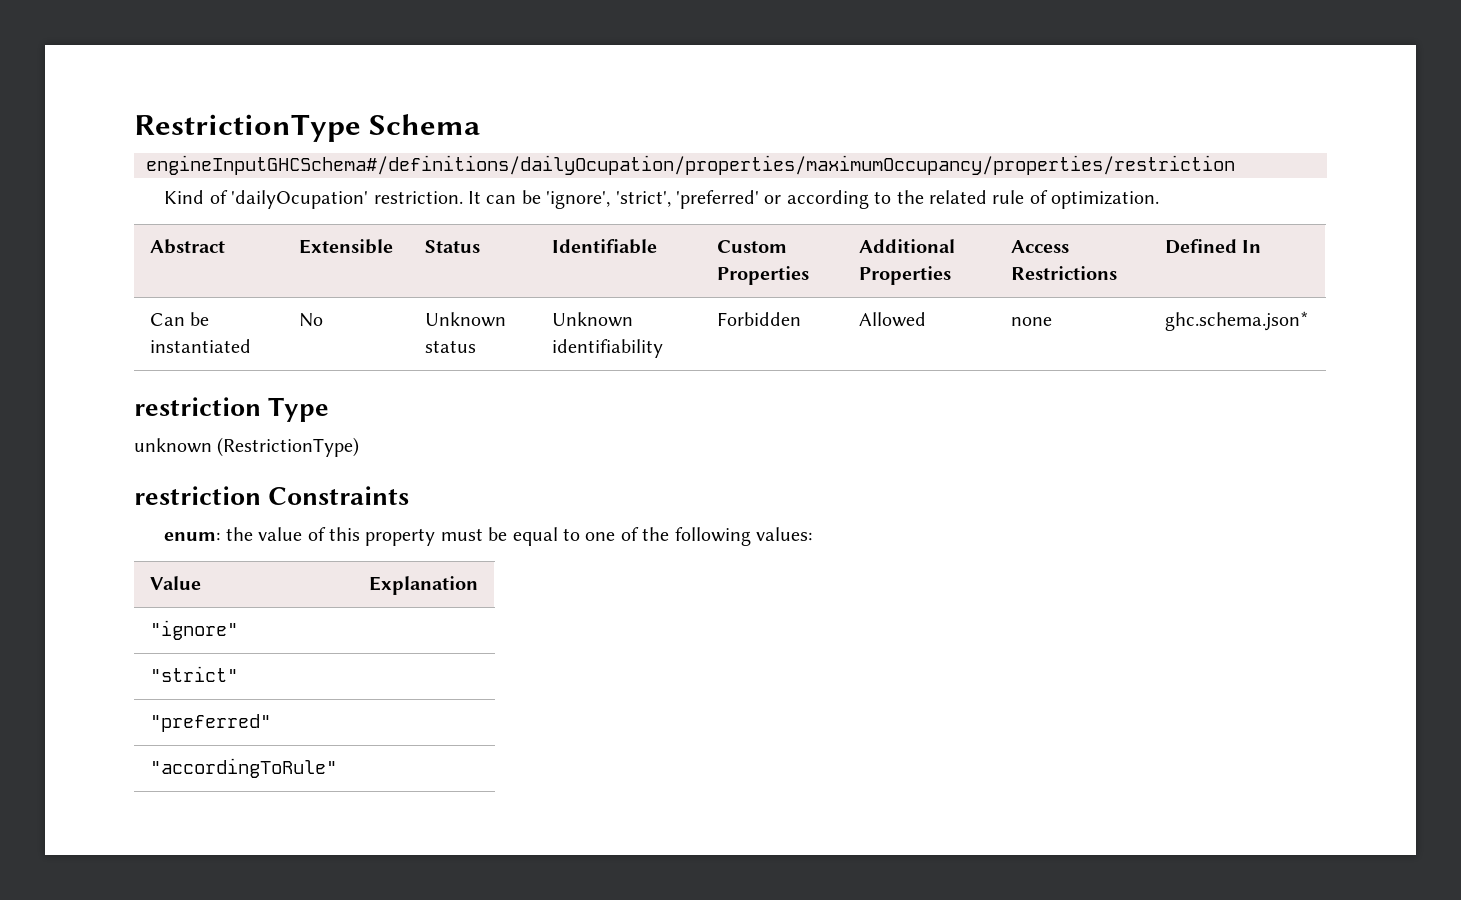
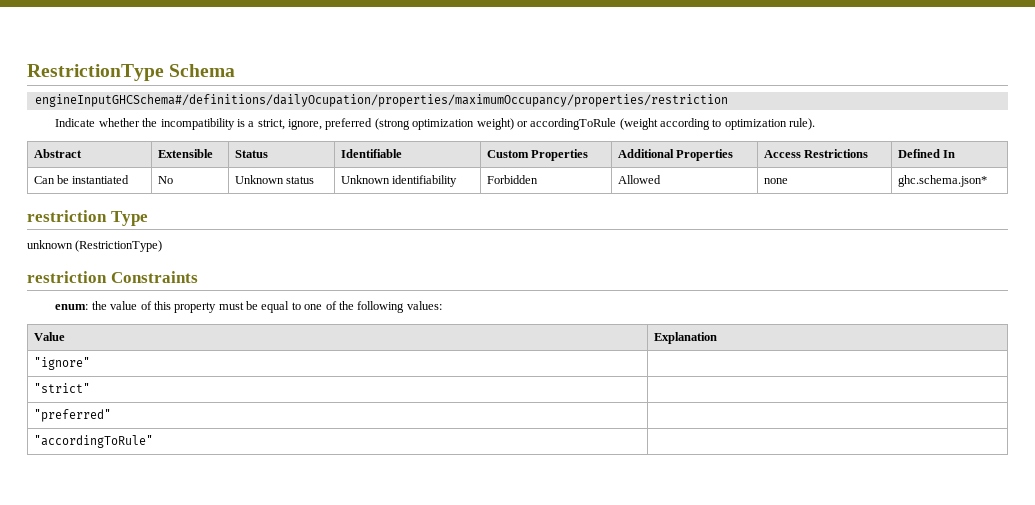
- Kind of 'dailyOcupation' restriction. It can be 'ignore', 'strict', 'preferred' or according to the related rule of optimization.
+ Indicate whether the incompatibility is a strict, ignore, preferred (strong optimization weight) or accordingToRule (weight according to optimization rule).

